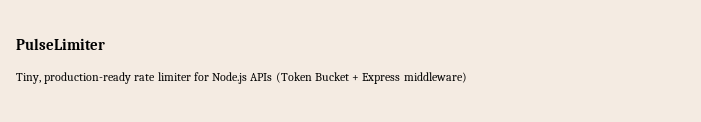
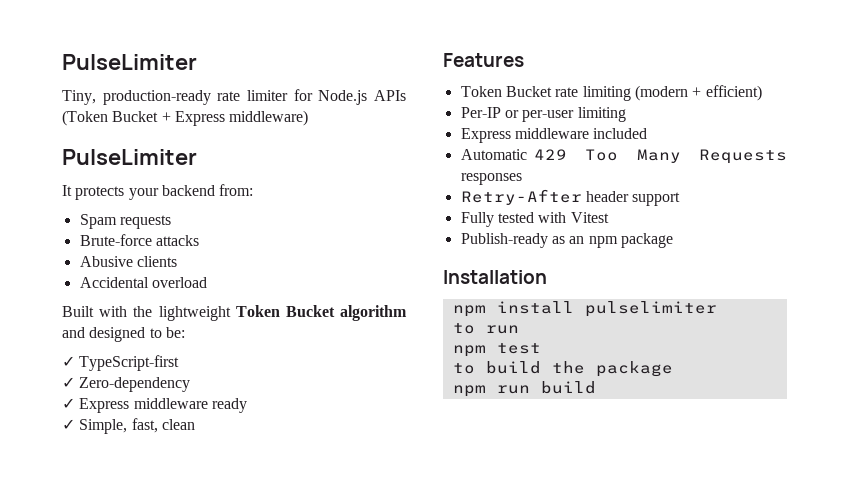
  Tiny, production-ready rate limiter for Node.js APIs (Token Bucket + Express middleware)
+ PulseLimiter
+ It protects your backend from:
+ Spam requests
+ Brute-force attacks
+ Abusive clients
+ Accidental overload
+ Built with the lightweight Token Bucket algorithm and designed to be:
+ ✓ TypeScript-first
+ ✓ Zero-dependency
+ ✓ Express middleware ready
+ ✓ Simple, fast, clean
+ Features
+ Token Bucket rate limiting (modern + efficient)
+ Per-IP or per-user limiting
+ Express middleware included
+ Automatic 429 Too Many Requests responses
+ Retry-After header support
+ Fully tested with Vitest
+ Publish-ready as an npm package
+ Installation
+ npm install pulselimiter
+ to run
+ npm test
+ to build the package
+ npm run build

